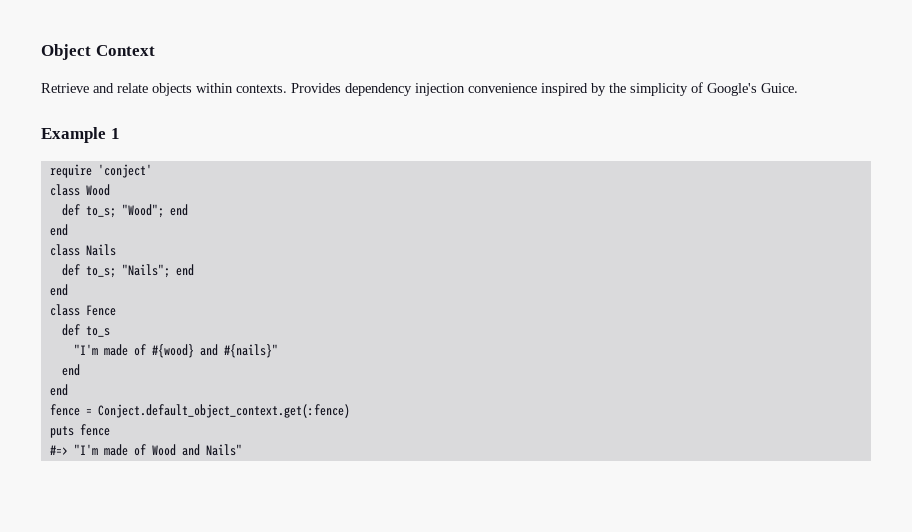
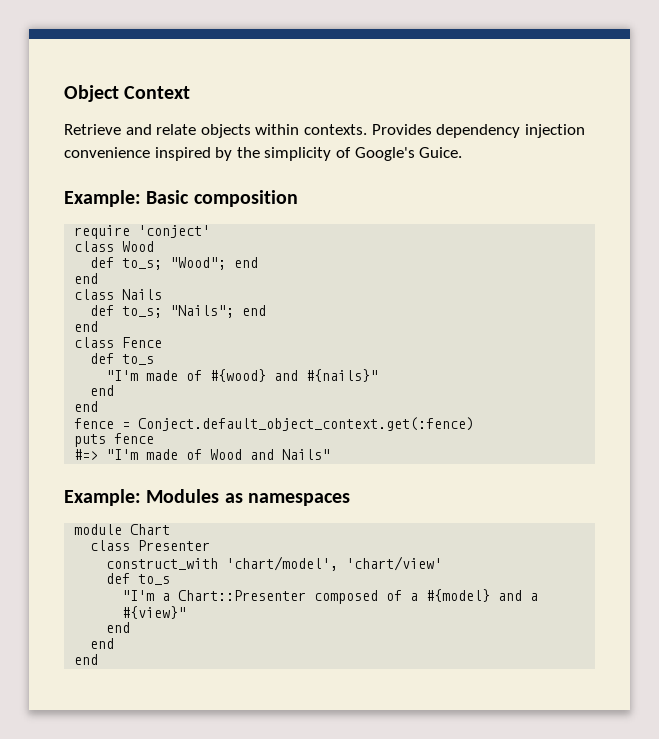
- Example 1
+ Example: Basic composition
+ Example: Modules as namespaces
+ module Chart
+ class Presenter
+ construct_with 'chart/model', 'chart/view'
+ def to_s
+ "I'm a Chart::Presenter composed of a #{model} and a #{view}"
+ end
+ end
+ end

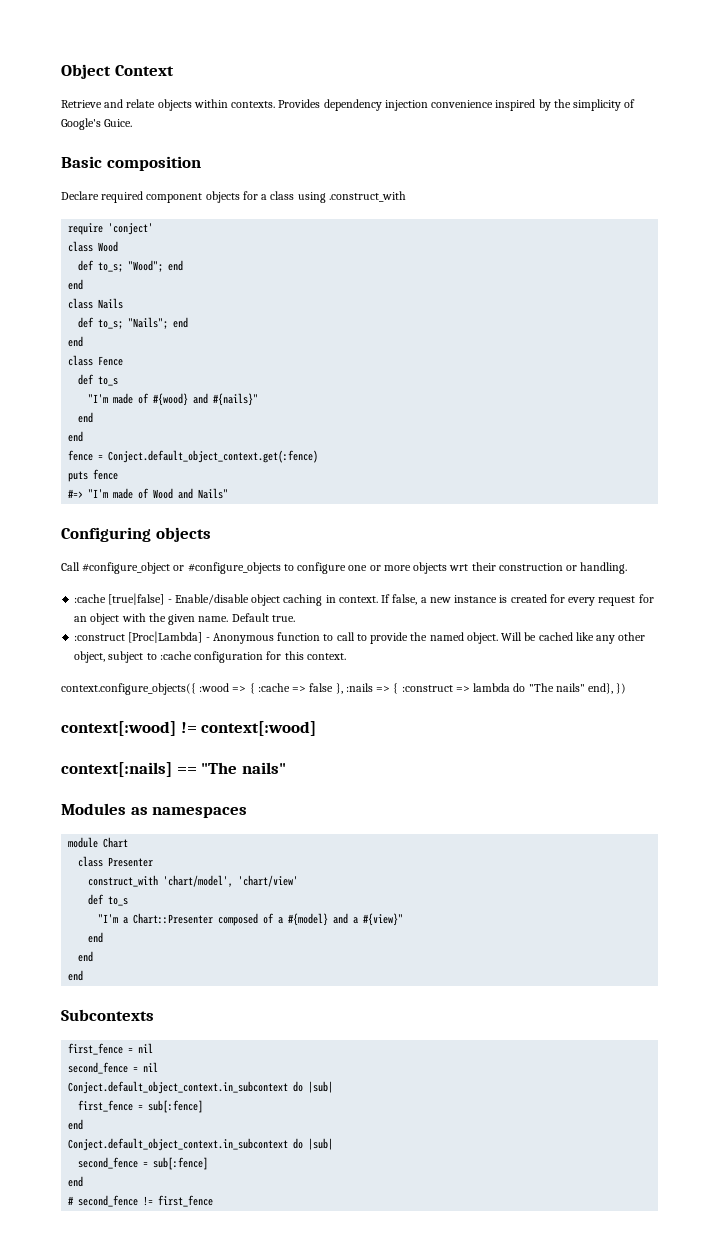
- Example: Basic composition
+ Basic composition
+ Declare required component objects for a class using .construct_with
- Example: Modules as namespaces
+ Configuring objects
+ Call #configure_object or #configure_objects to configure one or more objects wrt their construction or handling.
+ :cache [true|false] - Enable/disable object caching in context. If false, a new instance is created for every request for an object with the given name. Default true.
+ :construct [Proc|Lambda] - Anonymous function to call to provide the named object. Will be cached like any other object, subject to :cache configuration for this context.
+ context.configure_objects({ :wood => { :cache => false }, :nails => { :construct => lambda do "The nails" end}, })
+ context[:wood] != context[:wood]
+ context[:nails] == "The nails"
+ Modules as namespaces
+ Subcontexts
+ first_fence = nil
+ second_fence = nil
+ Conject.default_object_context.in_subcontext do |sub|
+ first_fence = sub[:fence]
+ end
+ Conject.default_object_context.in_subcontext do |sub|
+ second_fence = sub[:fence]
+ end
+ # second_fence != first_fence

